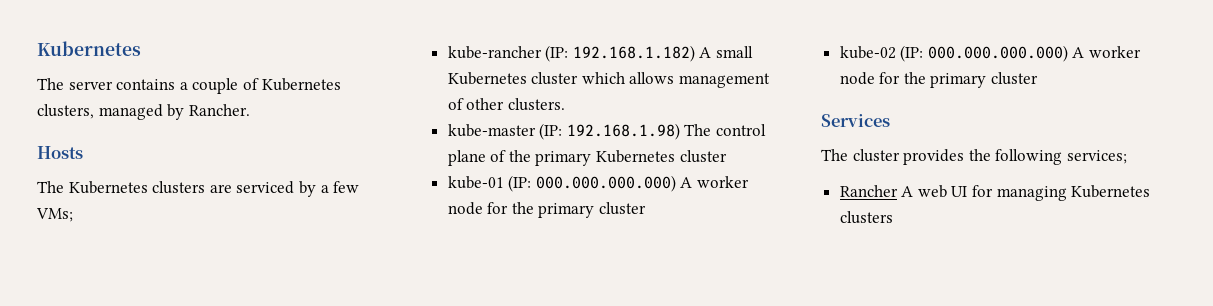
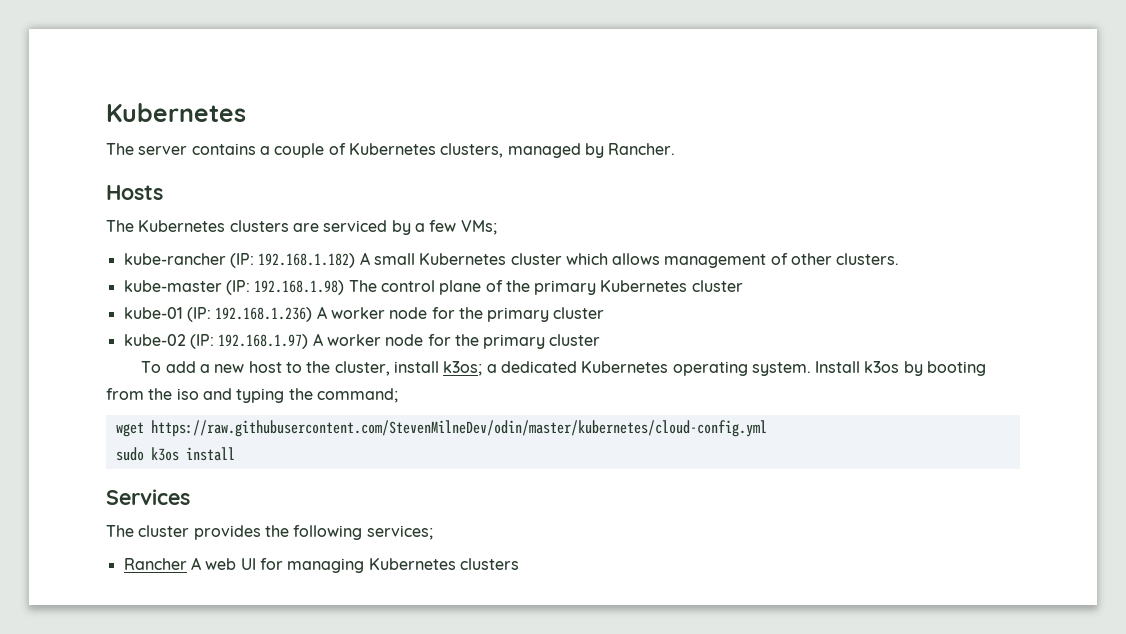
- kube-01 (IP: 000.000.000.000) A worker node for the primary cluster
+ kube-01 (IP: 192.168.1.236) A worker node for the primary cluster
- kube-02 (IP: 000.000.000.000) A worker node for the primary cluster
+ kube-02 (IP: 192.168.1.97) A worker node for the primary cluster
+ To add a new host to the cluster, install k3os; a dedicated Kubernetes operating system. Install k3os by booting from the iso and typing the command;
+ wget https://raw.githubusercontent.com/StevenMilneDev/odin/master/kubernetes/cloud-config.yml
+ sudo k3os install

